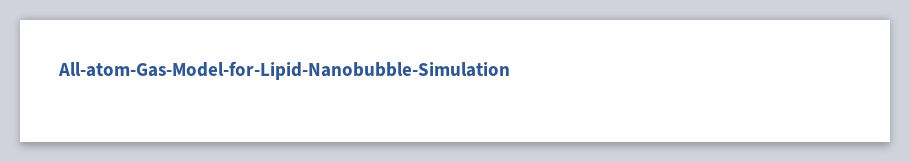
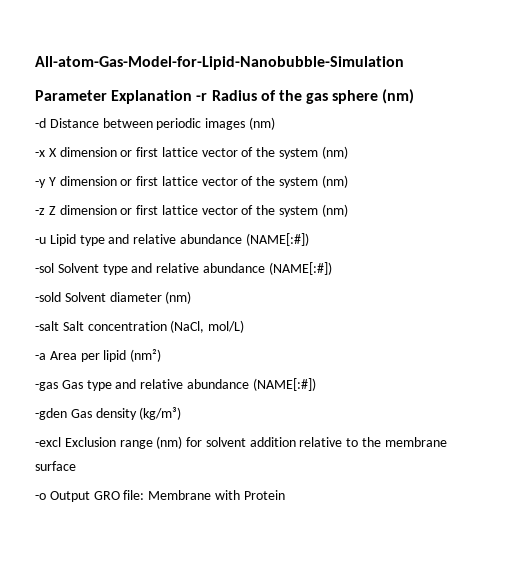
+ Parameter Explanation -r Radius of the gas sphere (nm)
+ -d Distance between periodic images (nm)
+ -x X dimension or first lattice vector of the system (nm)
+ -y Y dimension or first lattice vector of the system (nm)
+ -z Z dimension or first lattice vector of the system (nm)
+ -u Lipid type and relative abundance (NAME[:#])
+ -sol Solvent type and relative abundance (NAME[:#])
+ -sold Solvent diameter (nm)
+ -salt Salt concentration (NaCl, mol/L)
+ -a Area per lipid (nm²)
+ -gas Gas type and relative abundance (NAME[:#])
+ -gden Gas density (kg/m³)
+ -excl Exclusion range (nm) for solvent addition relative to the membrane surface
+ -o Output GRO file: Membrane with Protein

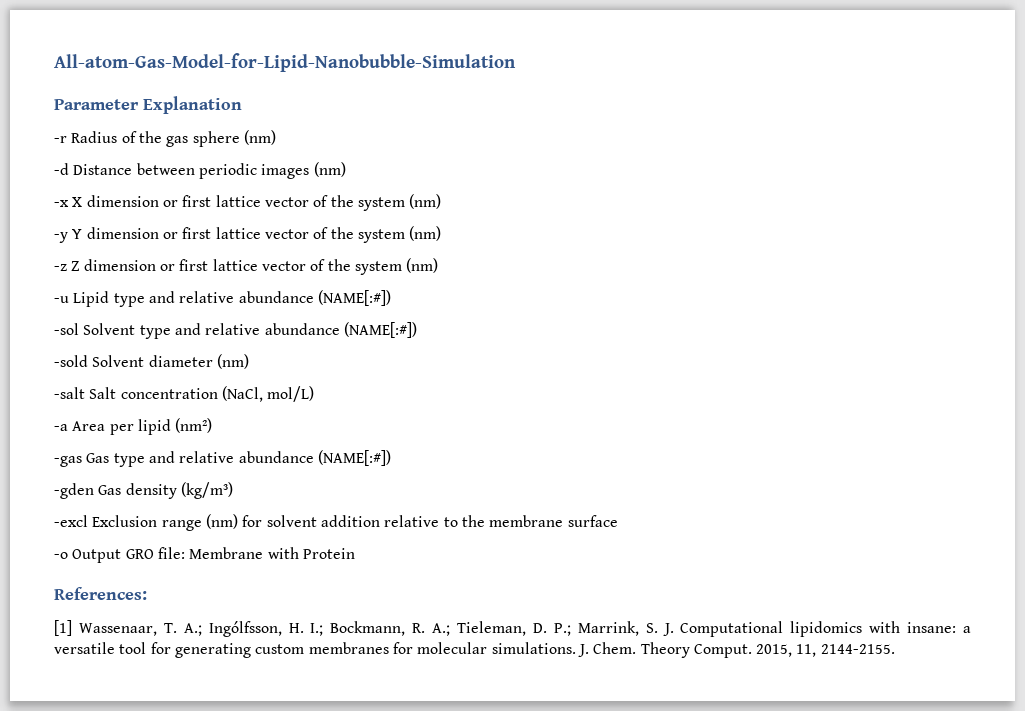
- Parameter Explanation -r Radius of the gas sphere (nm)
+ Parameter Explanation
+ -r Radius of the gas sphere (nm)
+ References:
+ [1] Wassenaar, T. A.; Ingólfsson, H. I.; Bockmann, R. A.; Tieleman, D. P.; Marrink, S. J. Computational lipidomics with insane: a versatile tool for generating custom membranes for molecular simulations. J. Chem. Theory Comput. 2015, 11, 2144-2155.

